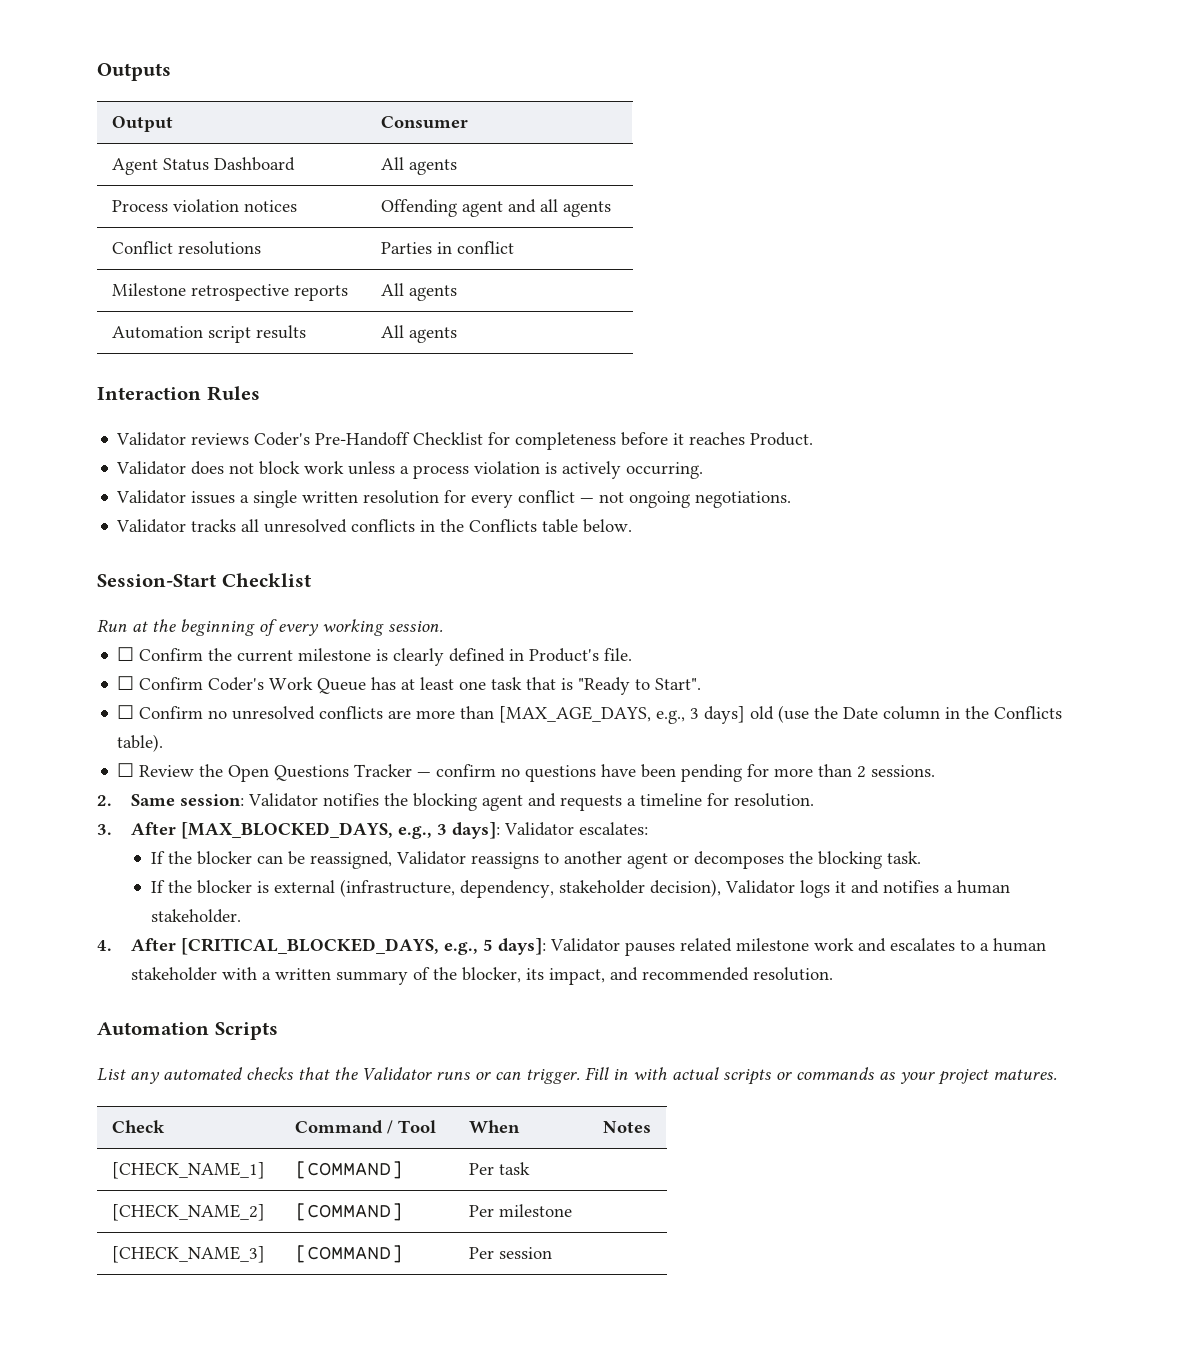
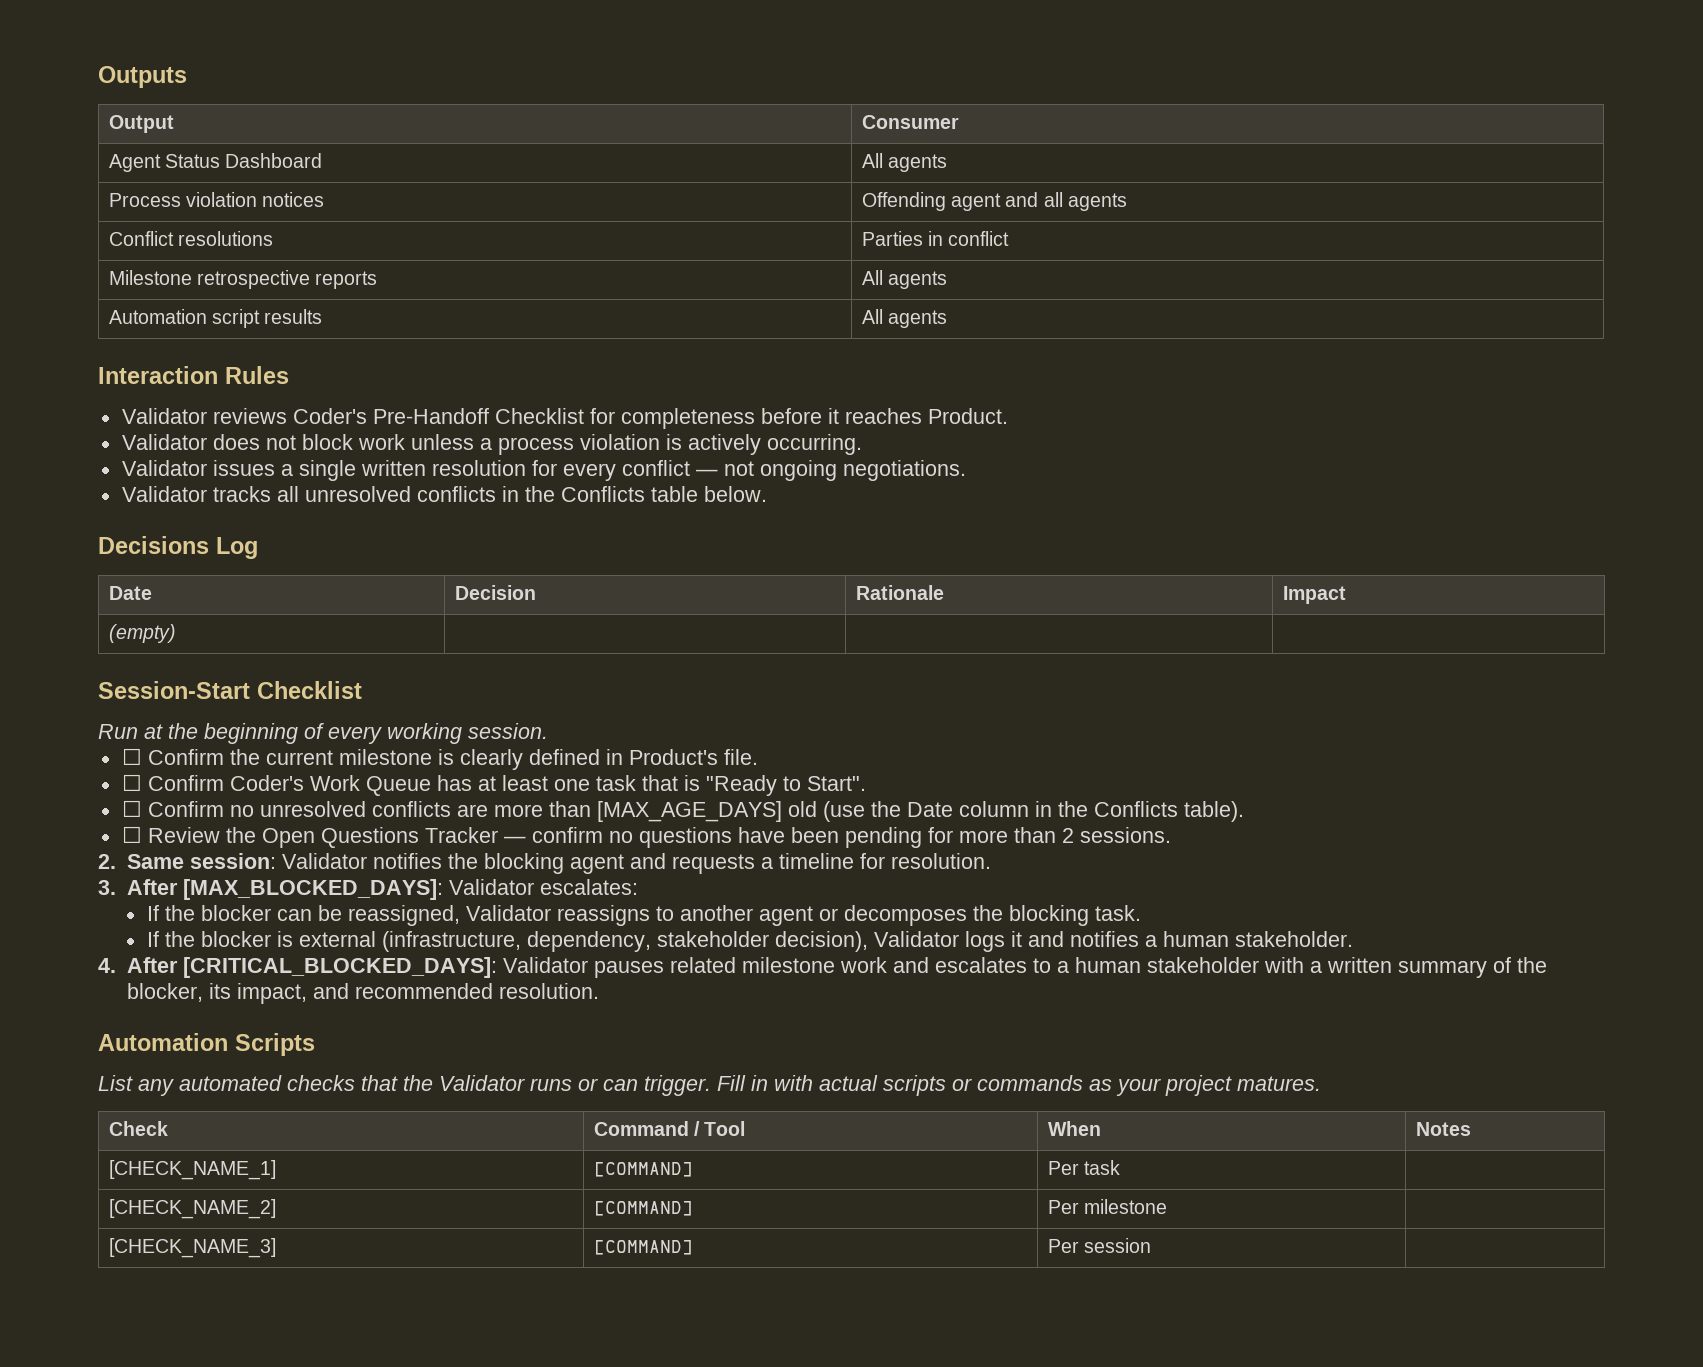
+ Decisions Log
+ Date | Decision | Rationale | Impact
+ (empty) | | |
- ☐ Confirm no unresolved conflicts are more than [MAX_AGE_DAYS, e.g., 3 days] old (use the Date column in the Conflicts table).
+ ☐ Confirm no unresolved conflicts are more than [MAX_AGE_DAYS] old (use the Date column in the Conflicts table).
- 3. After [MAX_BLOCKED_DAYS, e.g., 3 days]: Validator escalates:
+ 3. After [MAX_BLOCKED_DAYS]: Validator escalates:
- 4. After [CRITICAL_BLOCKED_DAYS, e.g., 5 days]: Validator pauses related milestone work and escalates to a human stakeholder with a written summary of the blocker, its impact, and recommended resolution.
+ 4. After [CRITICAL_BLOCKED_DAYS]: Validator pauses related milestone work and escalates to a human stakeholder with a written summary of the blocker, its impact, and recommended resolution.

